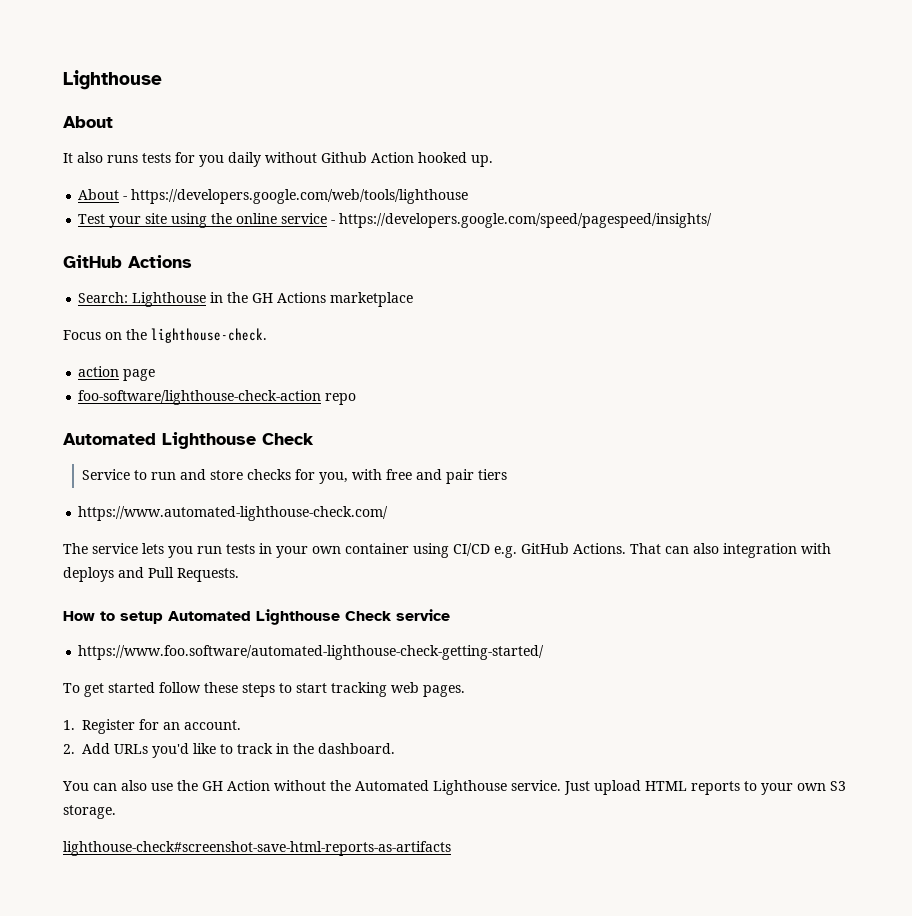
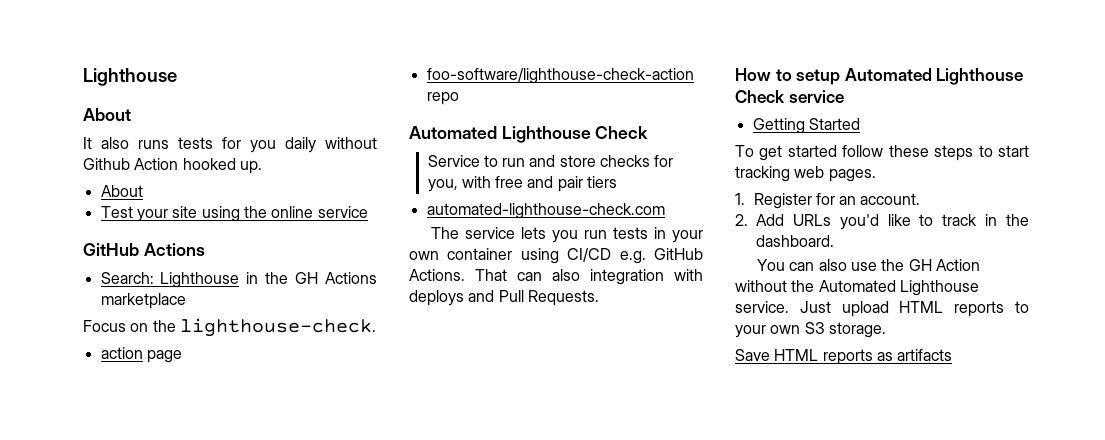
  It also runs tests for you daily without Github Action hooked up.
- About - https://developers.google.com/web/tools/lighthouse
+ About
- Test your site using the online service - https://developers.google.com/speed/pagespeed/insights/
+ Test your site using the online service
- https://www.automated-lighthouse-check.com/
+ automated-lighthouse-check.com
- https://www.foo.software/automated-lighthouse-check-getting-started/
+ Getting Started
- lighthouse-check#screenshot-save-html-reports-as-artifacts
+ Save HTML reports as artifacts

